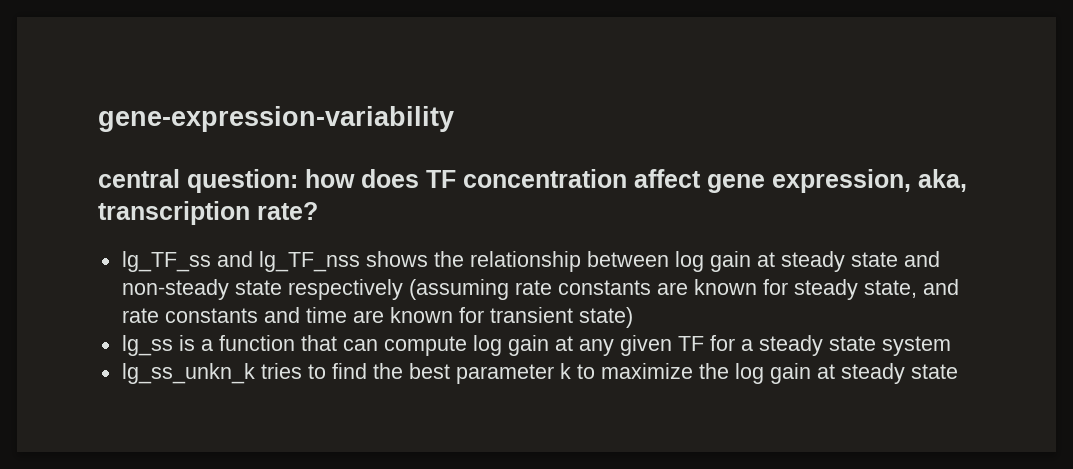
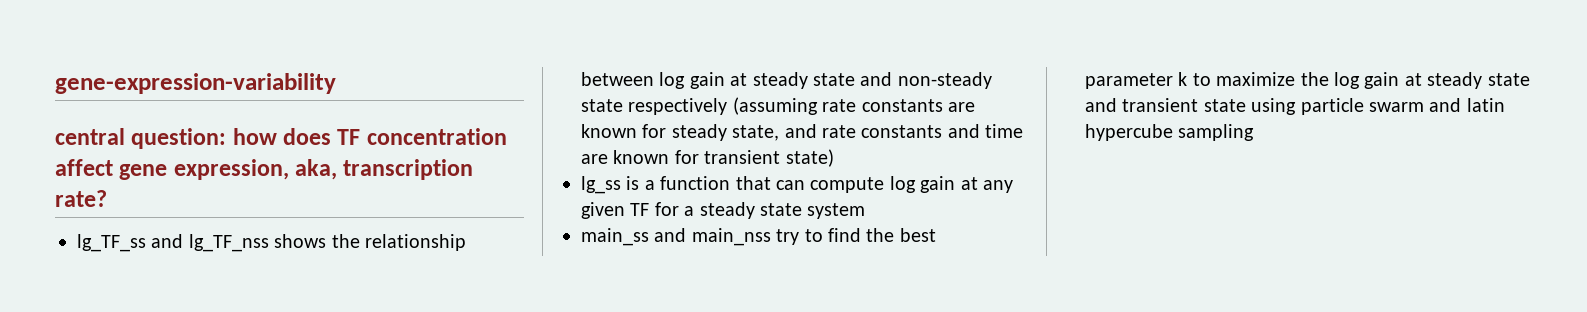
- lg_ss_unkn_k tries to find the best parameter k to maximize the log gain at steady state
+ main_ss and main_nss try to find the best parameter k to maximize the log gain at steady state and transient state using particle swarm and latin hypercube sampling

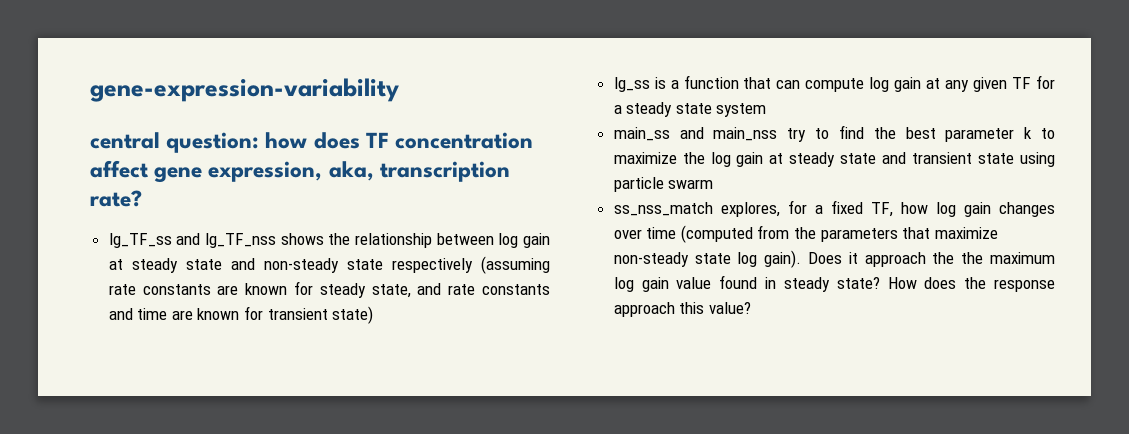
- main_ss and main_nss try to find the best parameter k to maximize the log gain at steady state and transient state using particle swarm and latin hypercube sampling
+ main_ss and main_nss try to find the best parameter k to maximize the log gain at steady state and transient state using particle swarm
+ ss_nss_match explores, for a fixed TF, how log gain changes over time (computed from the parameters that maximize non-steady state log gain). Does it approach the the maximum log gain value found in steady state? How does the response approach this value?

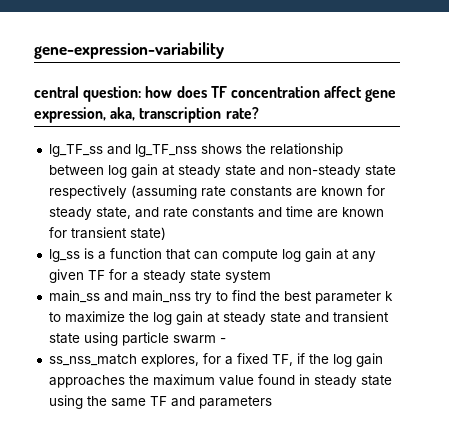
- main_ss and main_nss try to find the best parameter k to maximize the log gain at steady state and transient state using particle swarm
+ main_ss and main_nss try to find the best parameter k to maximize the log gain at steady state and transient state using particle swarm -
- ss_nss_match explores, for a fixed TF, how log gain changes over time (computed from the parameters that maximize non-steady state log gain). Does it approach the the maximum log gain value found in steady state? How does the response approach this value?
+ ss_nss_match explores, for a fixed TF, if the log gain approaches the maximum value found in steady state using the same TF and parameters

